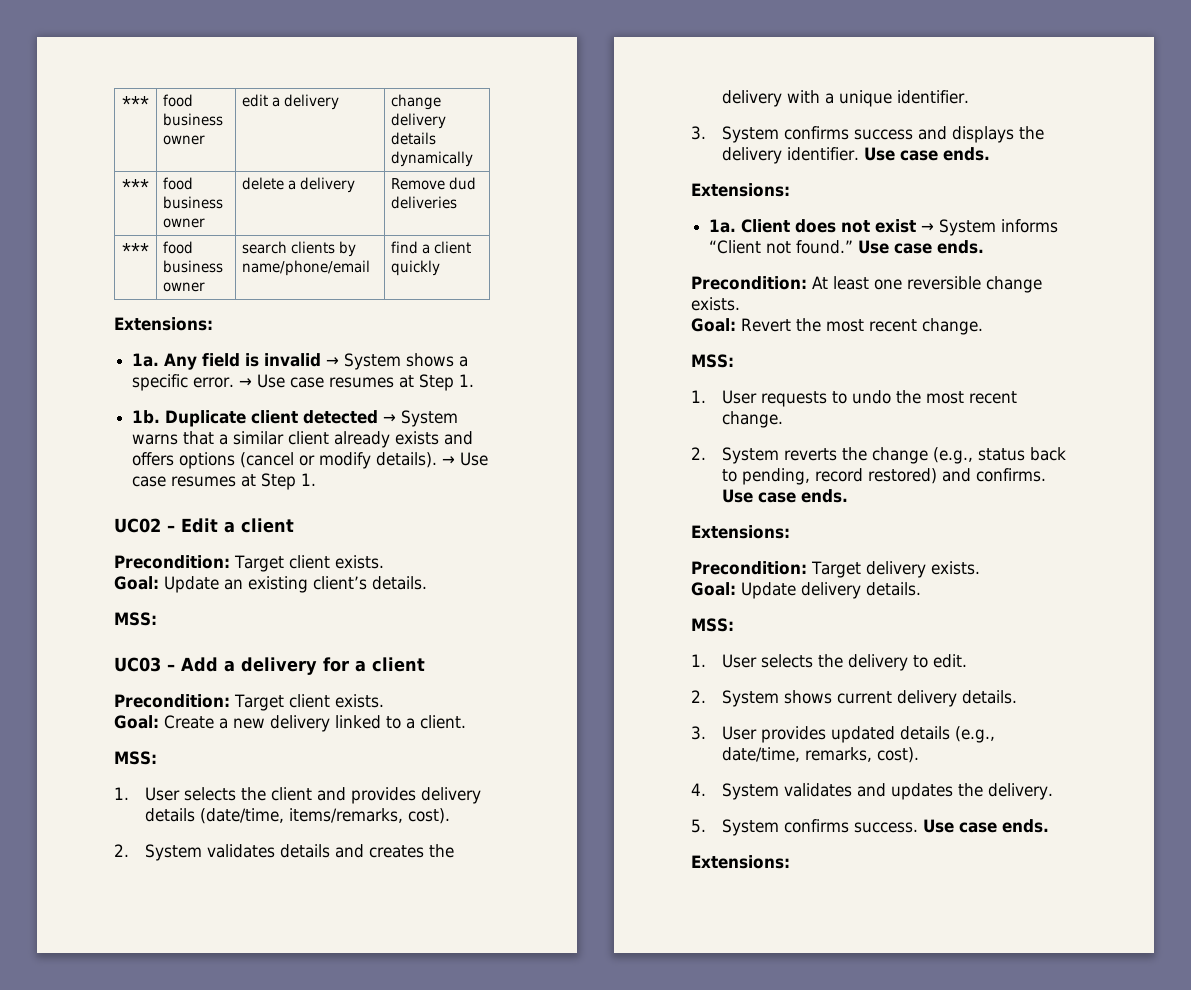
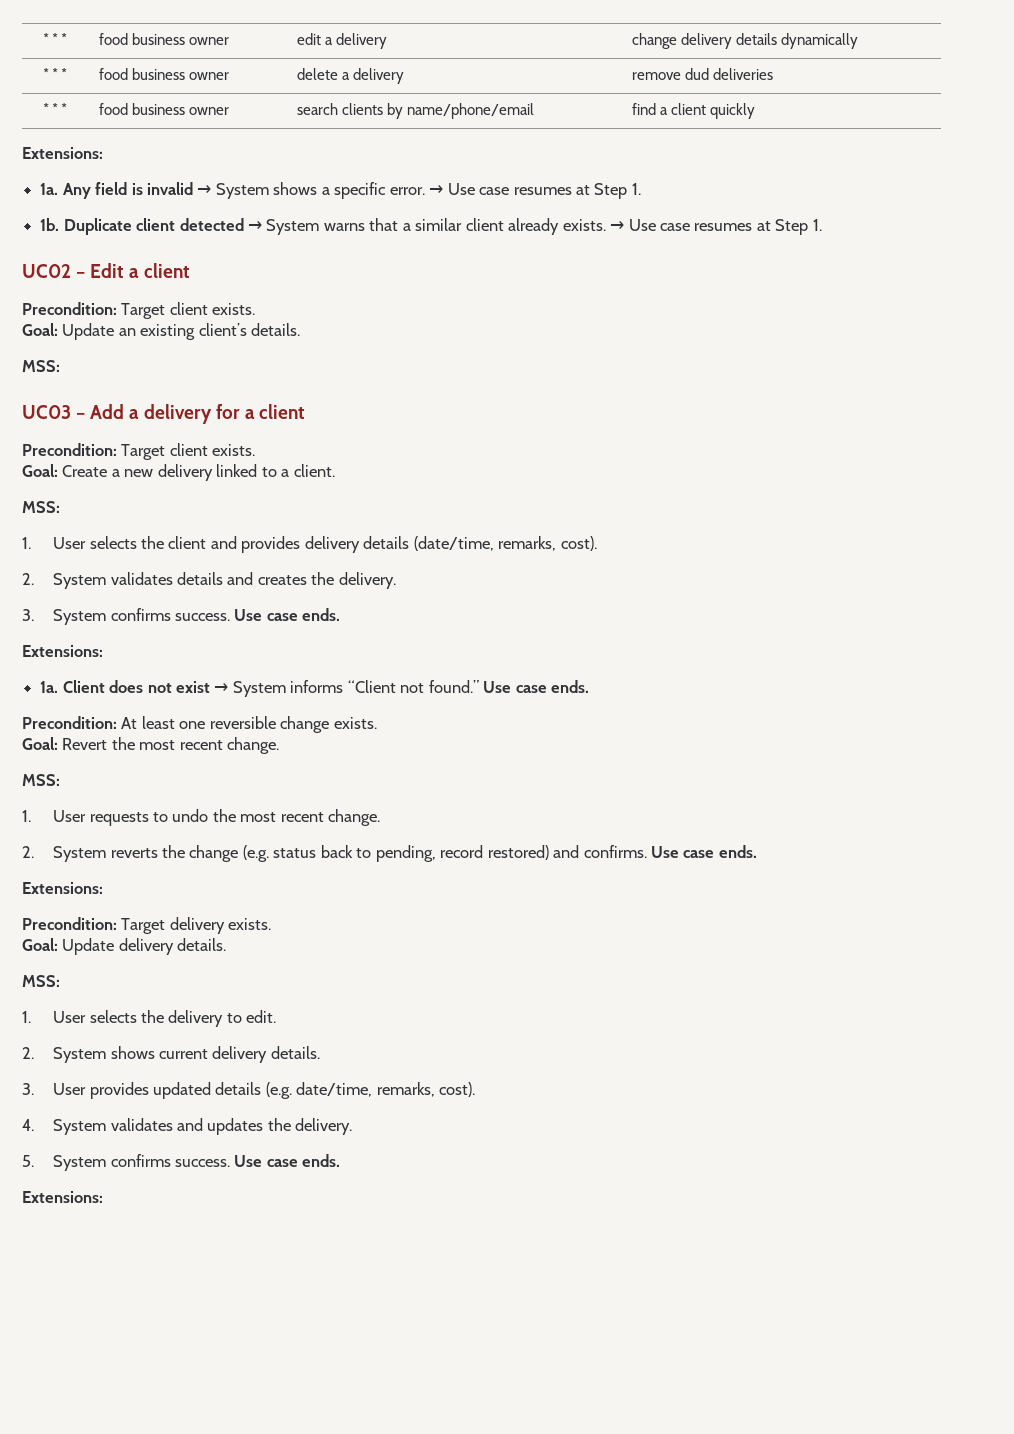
- *** | food business owner | delete a delivery | Remove dud deliveries
+ *** | food business owner | delete a delivery | remove dud deliveries
- Duplicate client detected → System warns that a similar client already exists and offers options (cancel or modify details).
+ Duplicate client detected → System warns that a similar client already exists.
- 1. User selects the client and provides delivery details (date/time, items/remarks, cost).
+ 1. User selects the client and provides delivery details (date/time, remarks, cost).
- 2. System validates details and creates the delivery with a unique identifier.
- 3. System confirms success and displays the delivery identifier.
+ 2. System validates details and creates the delivery.
+ 3. System confirms success.
- 2. System reverts the change (e.g., status back to pending, record restored) and confirms.
+ 2. System reverts the change (e.g. status back to pending, record restored) and confirms.
- 3. User provides updated details (e.g., date/time, remarks, cost).
+ 3. User provides updated details (e.g. date/time, remarks, cost).

